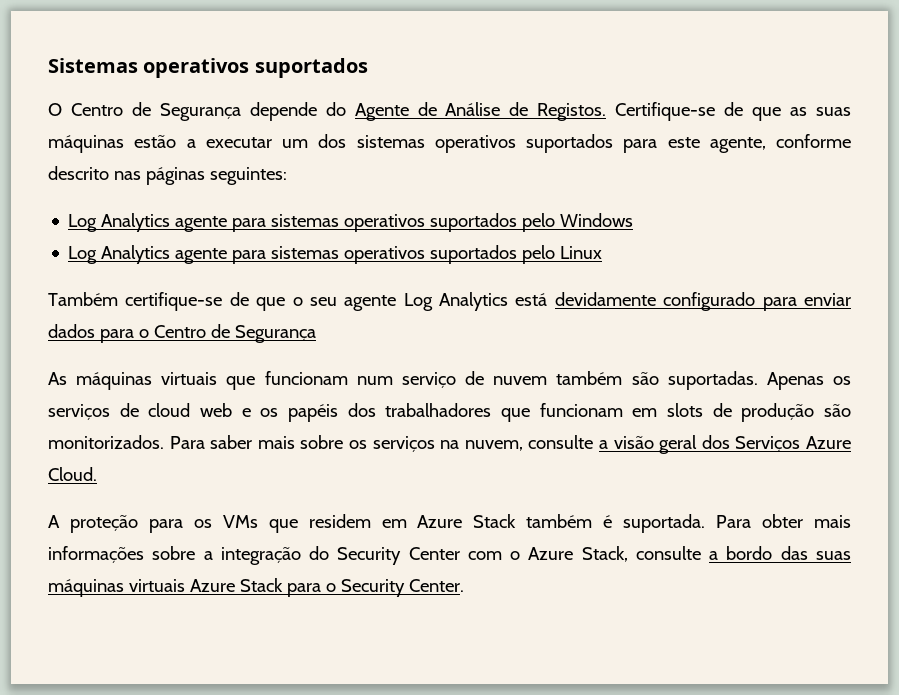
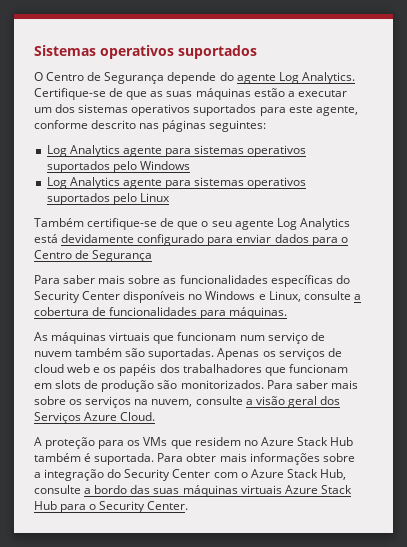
- O Centro de Segurança depende do Agente de Análise de Registos.
+ O Centro de Segurança depende do agente Log Analytics.
+ Para saber mais sobre as funcionalidades específicas do Security Center disponíveis no Windows e Linux, consulte a cobertura de funcionalidades para máquinas.
- A proteção para os VMs que residem em Azure Stack também é suportada.
+ A proteção para os VMs que residem no Azure Stack Hub também é suportada.
- Para obter mais informações sobre a integração do Security Center com o Azure Stack, consulte a bordo das suas máquinas virtuais Azure Stack para o Security Center.
+ Para obter mais informações sobre a integração do Security Center com o Azure Stack Hub, consulte a bordo das suas máquinas virtuais Azure Stack Hub para o Security Center.

